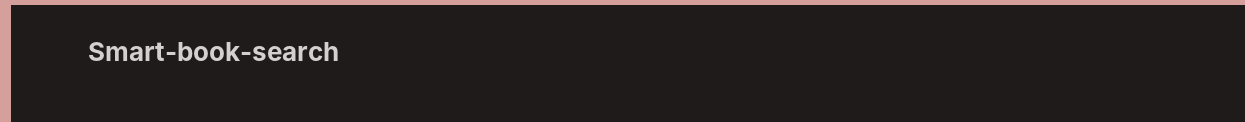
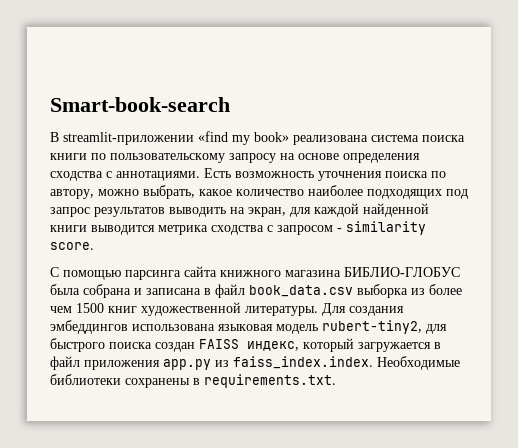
+ В streamlit-приложении «find my book» реализована система поиска книги по пользовательскому запросу на основе определения сходства с аннотациями. Есть возможность уточнения поиска по автору, можно выбрать, какое количество наиболее подходящих под запрос результатов выводить на экран, для каждой найденной книги выводится метрика сходства с запросом - similarity score.
+ С помощью парсинга сайта книжного магазина БИБЛИО-ГЛОБУС была собрана и записана в файл book_data.csv выборка из более чем 1500 книг художественной литературы. Для создания эмбеддингов использована языковая модель rubert-tiny2, для быстрого поиска создан FAISS индекс, который загружается в файл приложения app.py из faiss_index.index. Необходимые библиотеки сохранены в requirements.txt.

